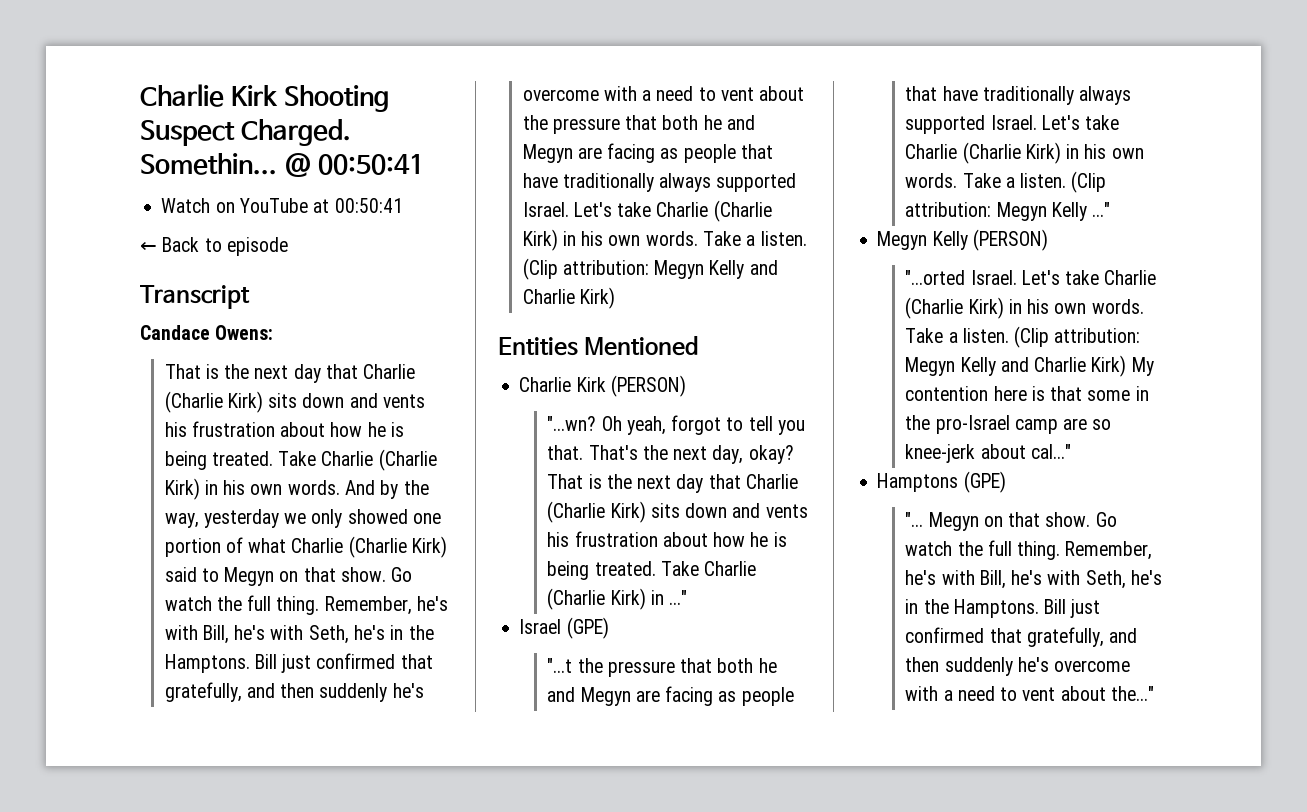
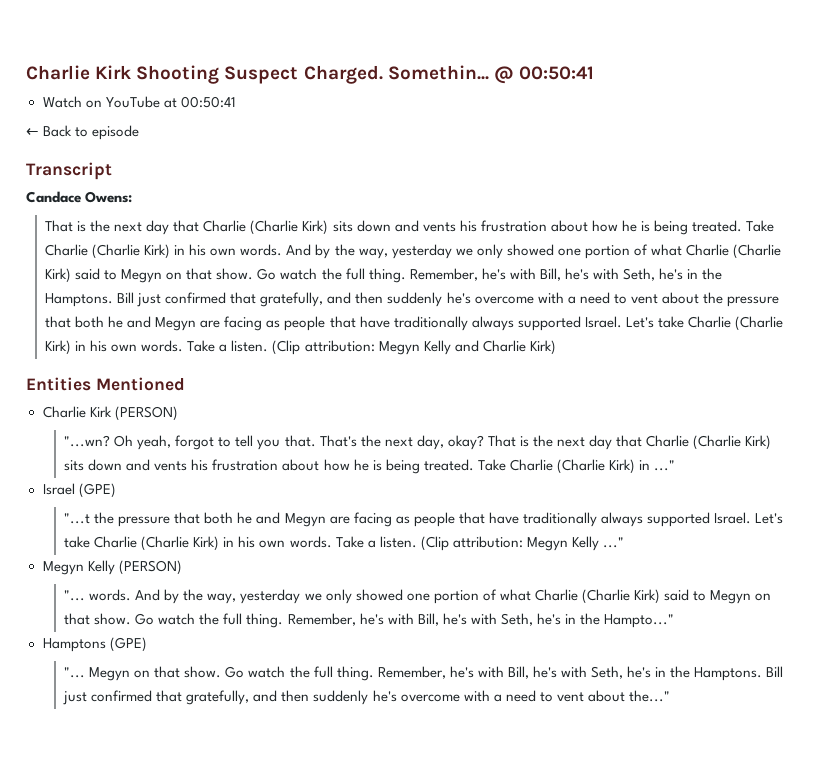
- "...orted Israel. Let's take Charlie (Charlie Kirk) in his own words. Take a listen. (Clip attribution: Megyn Kelly and Charlie Kirk) My contention here is that some in the pro-Israel camp are so knee-jerk about cal..."
+ "... words. And by the way, yesterday we only showed one portion of what Charlie (Charlie Kirk) said to Megyn on that show. Go watch the full thing. Remember, he's with Bill, he's with Seth, he's in the Hampto..."

